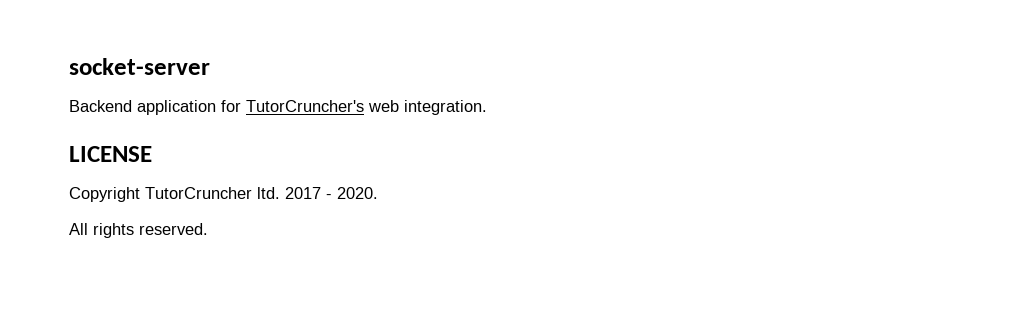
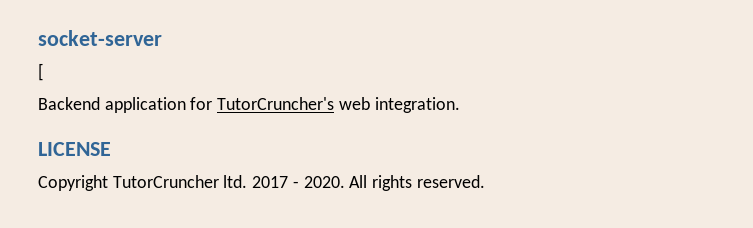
+ [
- 2017 - 2020.
- All rights reserved.
+ 2017 - 2020. All rights reserved.

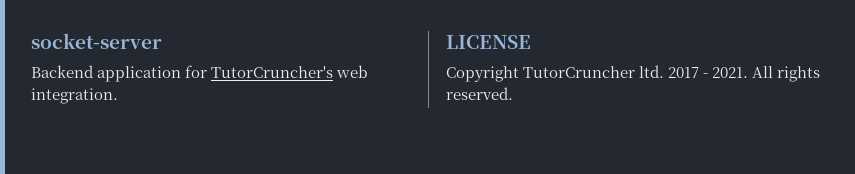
- [
- 2017 - 2020.
+ 2017 - 2021.

